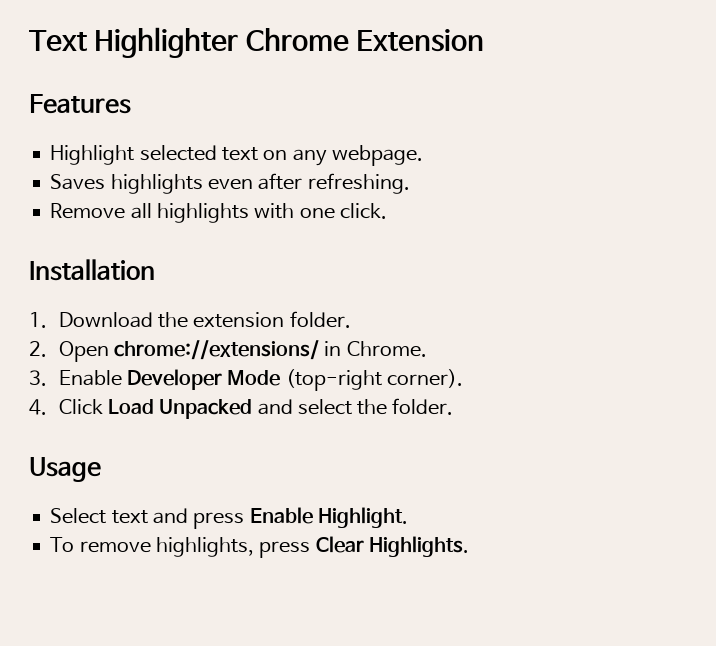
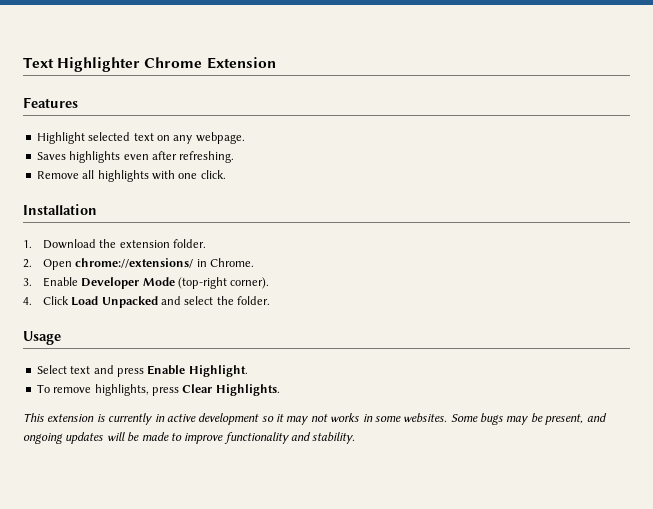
+ This extension is currently in active development so it may not works in some websites. Some bugs may be present, and ongoing updates will be made to improve functionality and stability.

